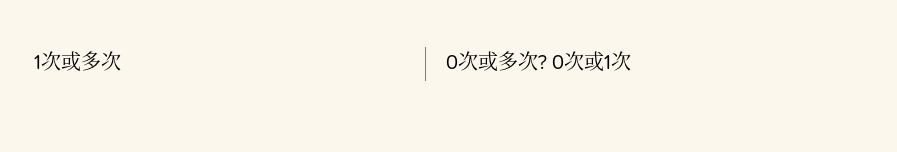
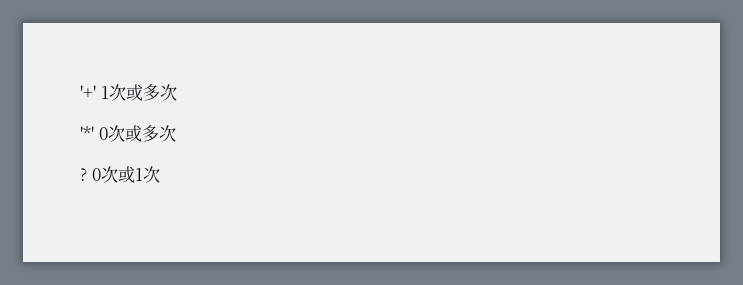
- 1次或多次
+ '+' 1次或多次
- 0次或多次?
+ '*' 0次或多次
+ ?

